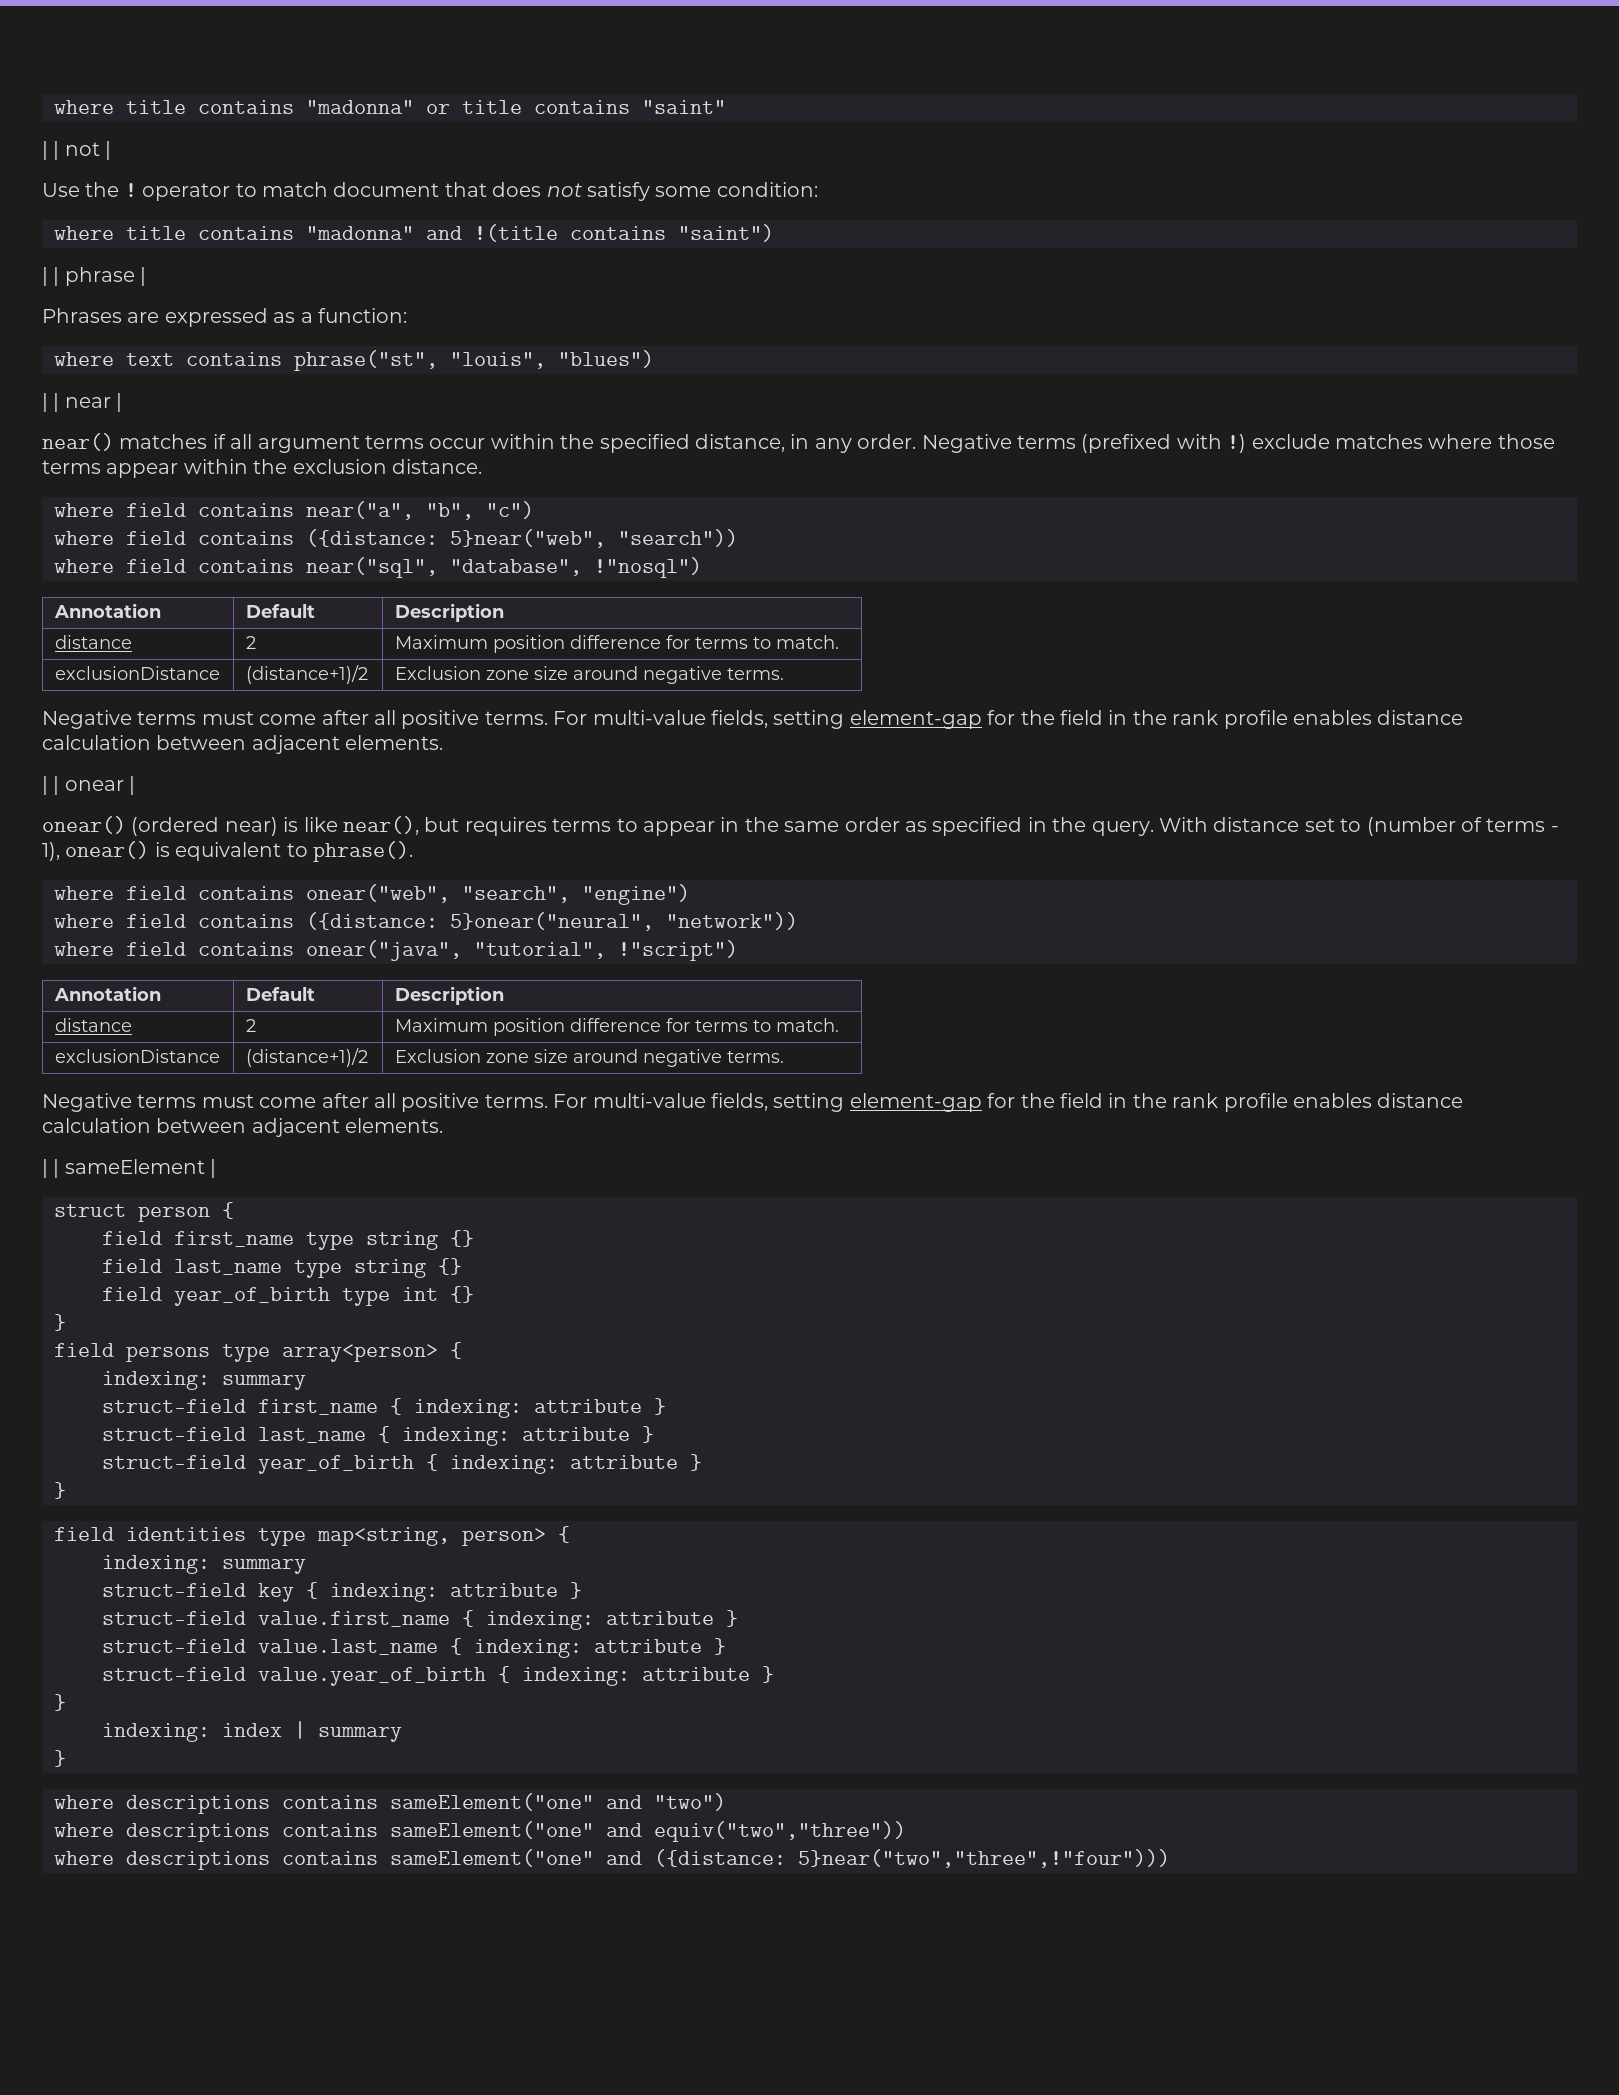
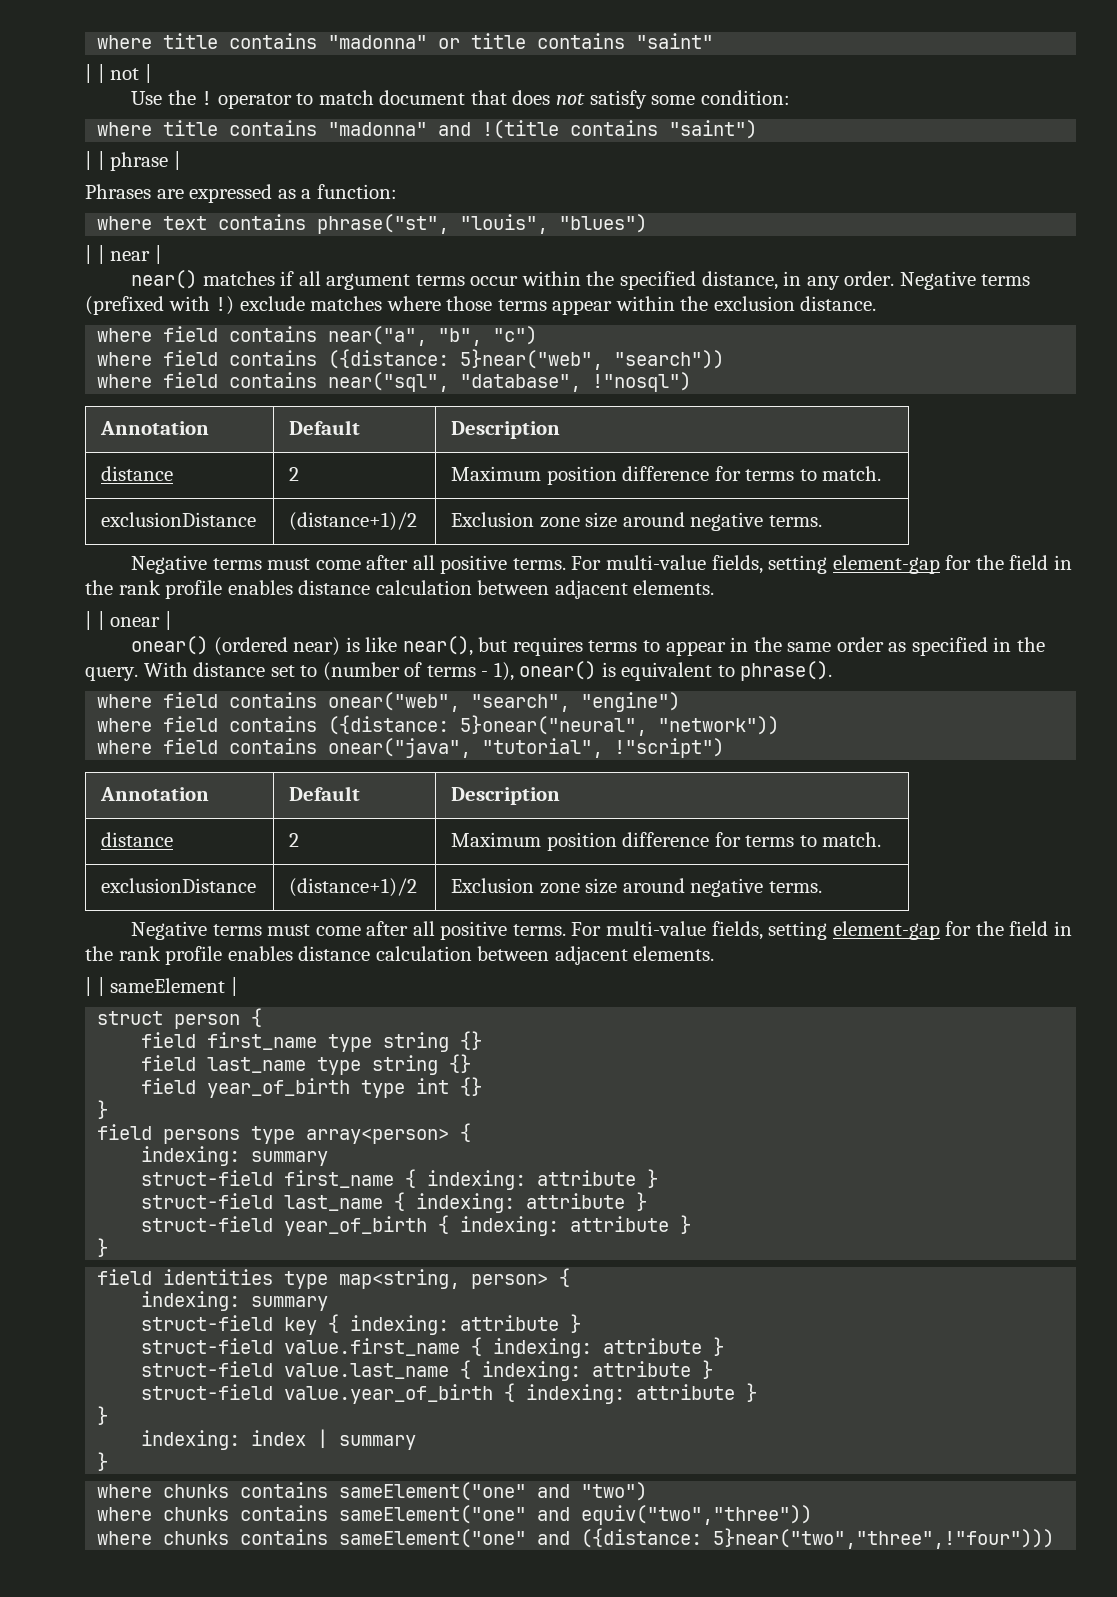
- where descriptions contains sameElement("one" and "two")
+ where chunks contains sameElement("one" and "two")
- where descriptions contains sameElement("one" and equiv("two","three"))
+ where chunks contains sameElement("one" and equiv("two","three"))
- where descriptions contains sameElement("one" and ({distance: 5}near("two","three",!"four")))
+ where chunks contains sameElement("one" and ({distance: 5}near("two","three",!"four")))

